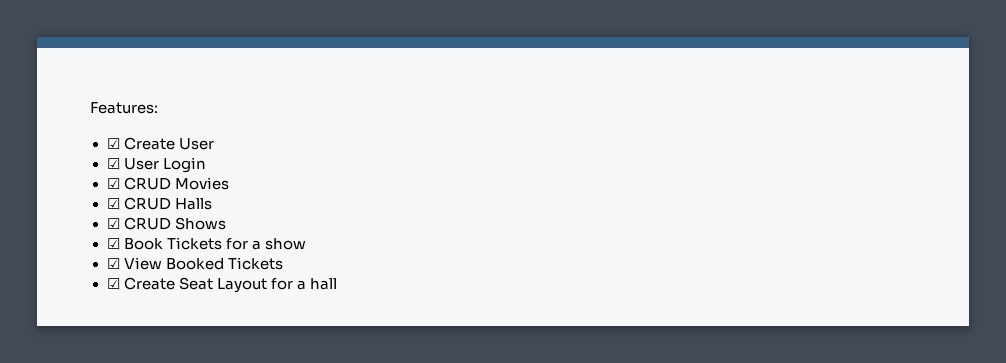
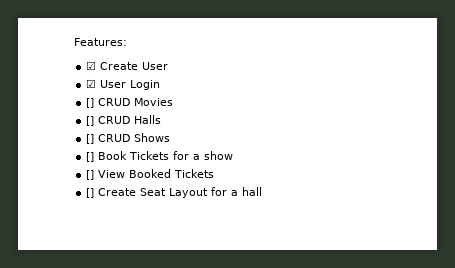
- ☑ CRUD Movies
+ [] CRUD Movies
- ☑ CRUD Halls
+ [] CRUD Halls
- ☑ CRUD Shows
+ [] CRUD Shows
- ☑ Book Tickets for a show
+ [] Book Tickets for a show
- ☑ View Booked Tickets
+ [] View Booked Tickets
- ☑ Create Seat Layout for a hall
+ [] Create Seat Layout for a hall

